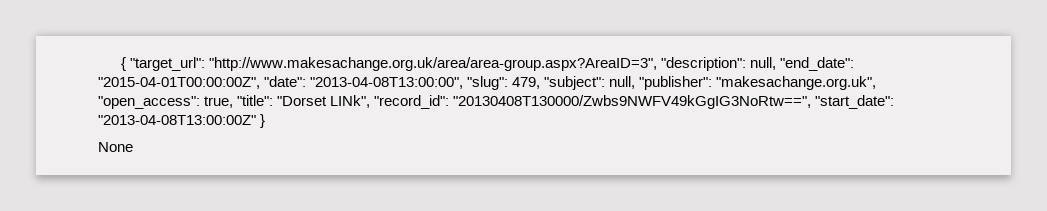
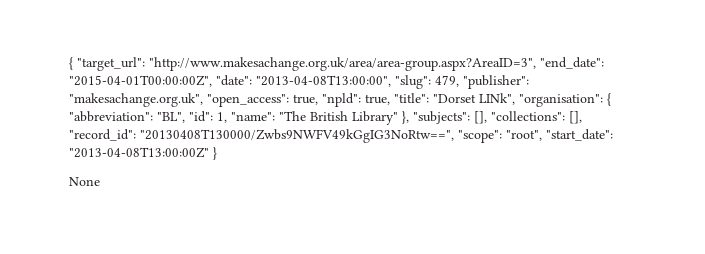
- { "target_url": "http://www.makesachange.org.uk/area/area-group.aspx?AreaID=3", "description": null, "end_date": "2015-04-01T00:00:00Z", "date": "2013-04-08T13:00:00", "slug": 479, "subject": null, "publisher": "makesachange.org.uk", "open_access": true, "title": "Dorset LINk", "record_id": "20130408T130000/Zwbs9NWFV49kGgIG3NoRtw==", "start_date": "2013-04-08T13:00:00Z" }
+ { "target_url": "http://www.makesachange.org.uk/area/area-group.aspx?AreaID=3", "end_date": "2015-04-01T00:00:00Z", "date": "2013-04-08T13:00:00", "slug": 479, "publisher": "makesachange.org.uk", "open_access": true, "npld": true, "title": "Dorset LINk", "organisation": { "abbreviation": "BL", "id": 1, "name": "The British Library" }, "subjects": [], "collections": [], "record_id": "20130408T130000/Zwbs9NWFV49kGgIG3NoRtw==", "scope": "root", "start_date": "2013-04-08T13:00:00Z" }

